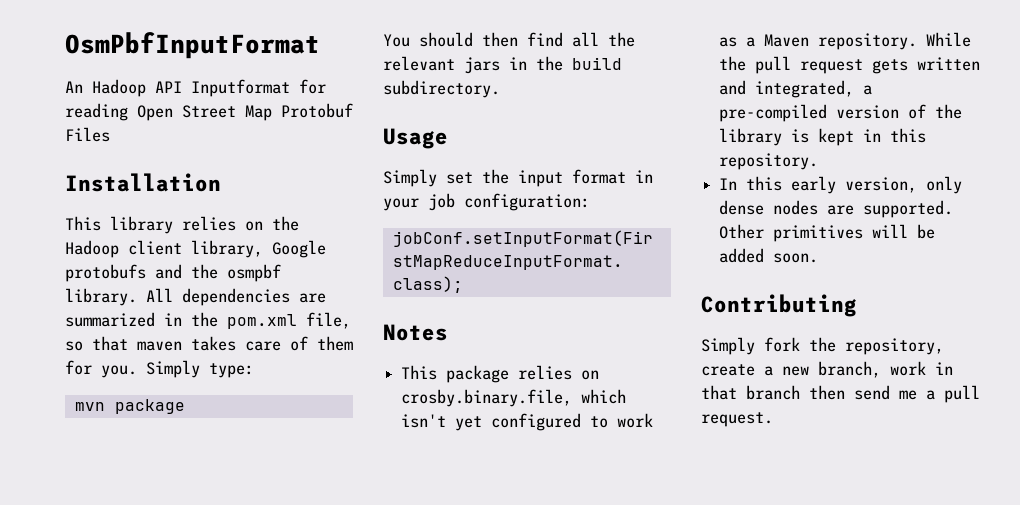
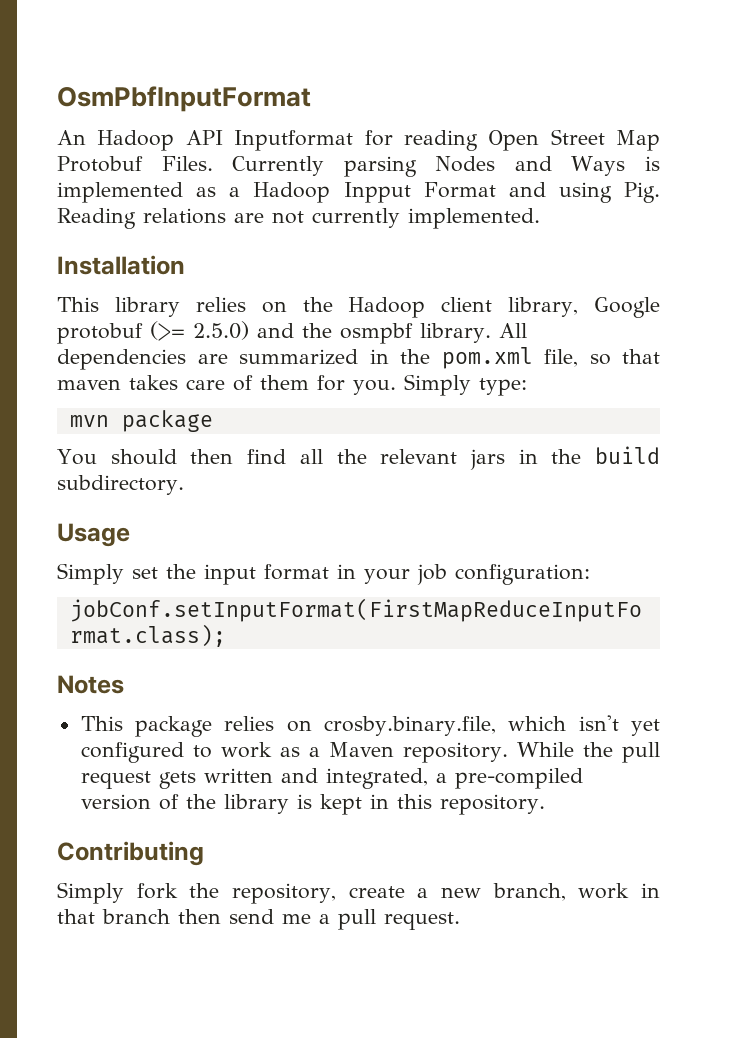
- An Hadoop API Inputformat for reading Open Street Map Protobuf Files
+ An Hadoop API Inputformat for reading Open Street Map Protobuf Files. Currently parsing Nodes and Ways is implemented as a Hadoop Inpput Format and using Pig. Reading relations are not currently implemented.
- This library relies on the Hadoop client library, Google protobufs and the osmpbf library.
+ This library relies on the Hadoop client library, Google protobuf (>= 2.5.0) and the osmpbf library.
- In this early version, only dense nodes are supported. Other primitives will be added soon.

